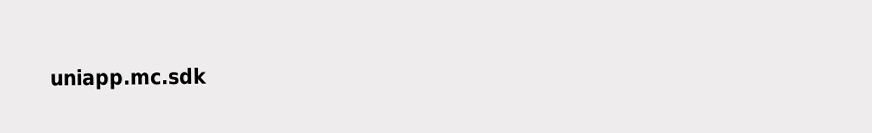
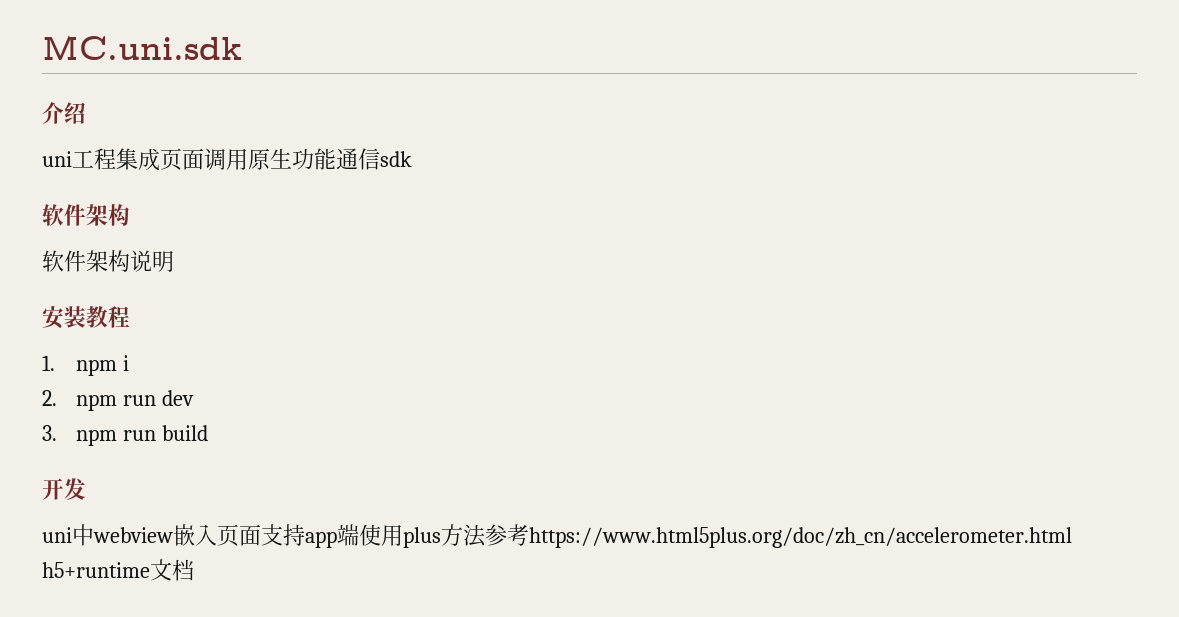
- uniapp.mc.sdk
+ MC.uni.sdk
+ 介绍
+ uni工程集成页面调用原生功能通信sdk
+ 软件架构
+ 软件架构说明
+ 安装教程
+ 1. npm i
+ 2. npm run dev
+ 3. npm run build
+ 开发
+ uni中webview嵌入页面支持app端使用plus方法参考https://www.html5plus.org/doc/zh_cn/accelerometer.html h5+runtime文档

